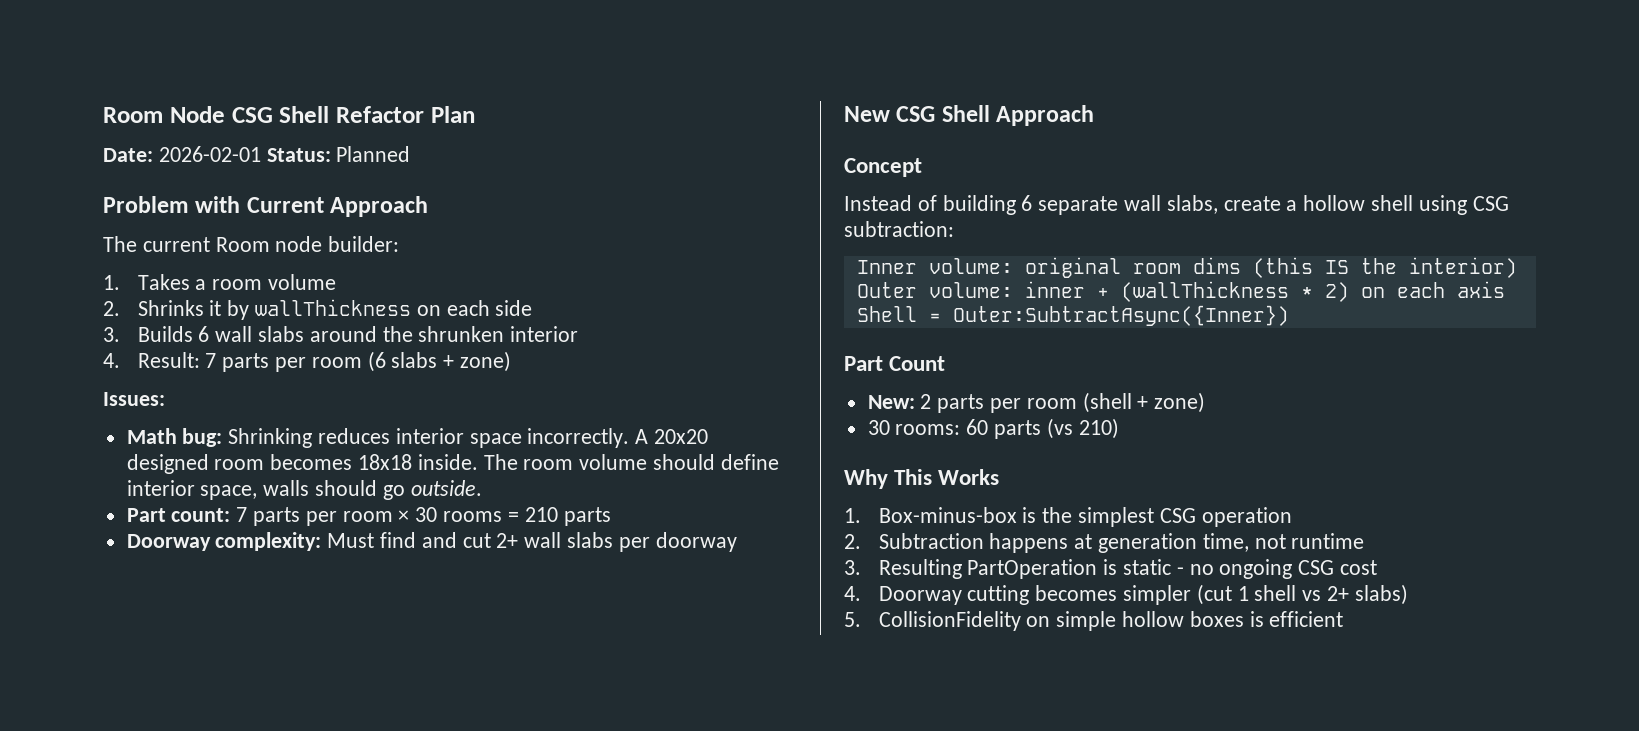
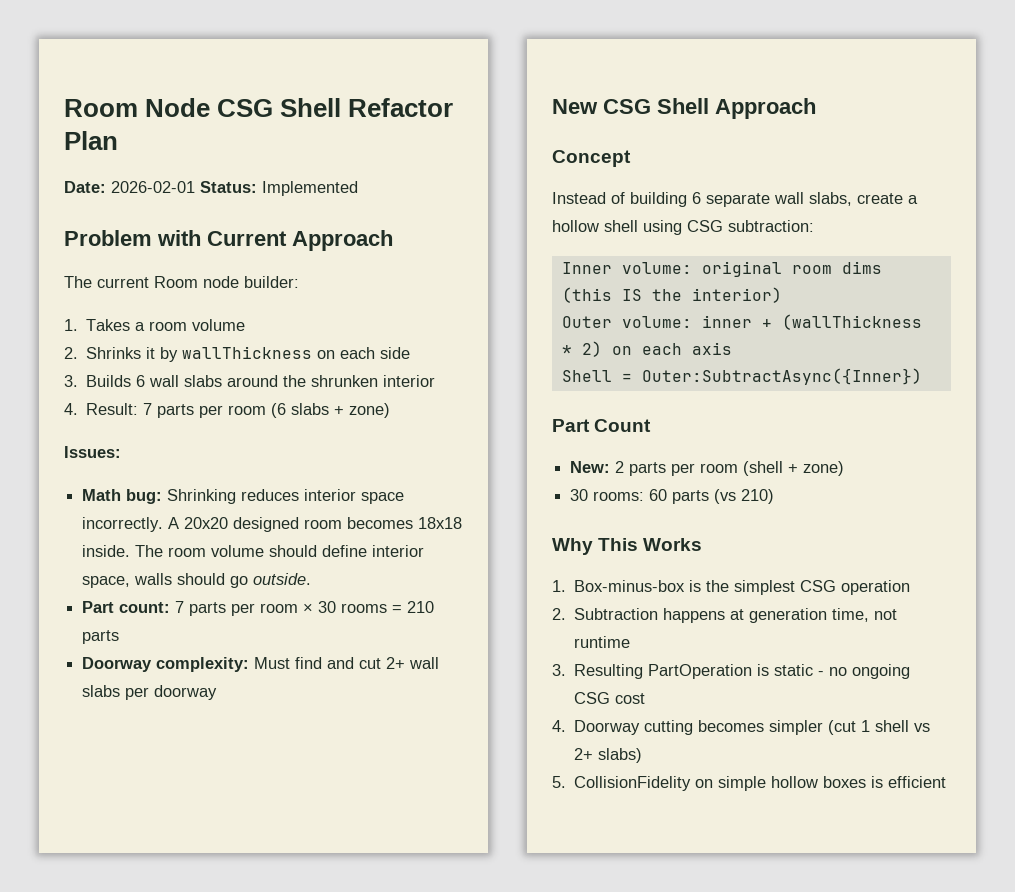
- Date: 2026-02-01 Status: Planned
+ Date: 2026-02-01 Status: Implemented

